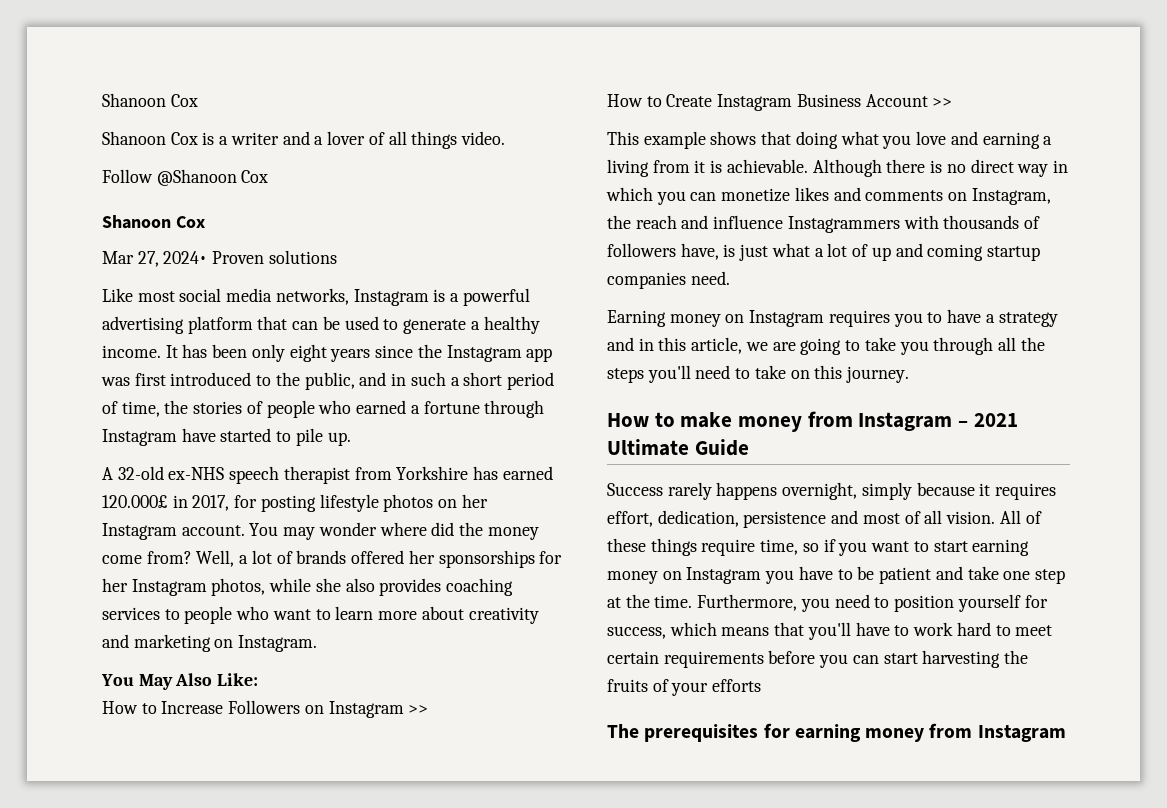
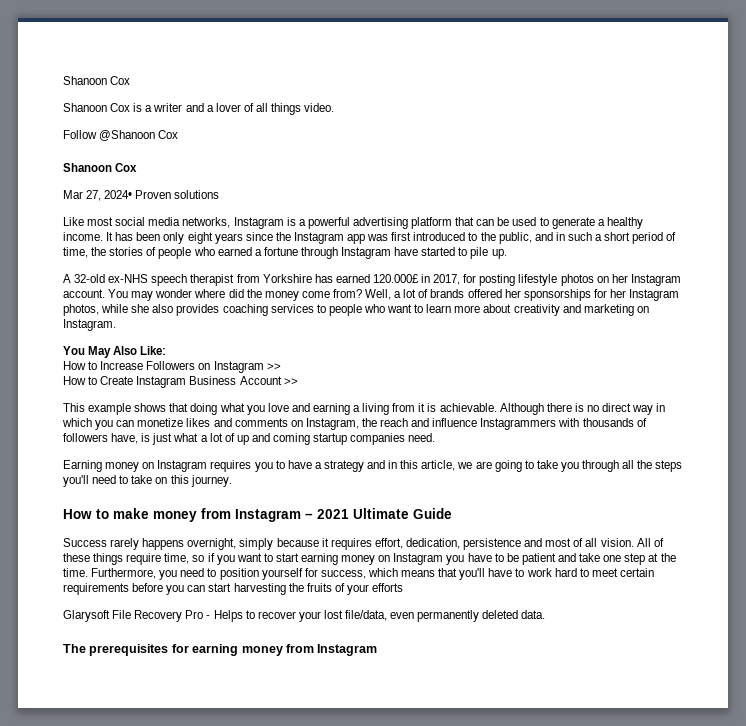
+ Glarysoft File Recovery Pro - Helps to recover your lost file/data, even permanently deleted data.

